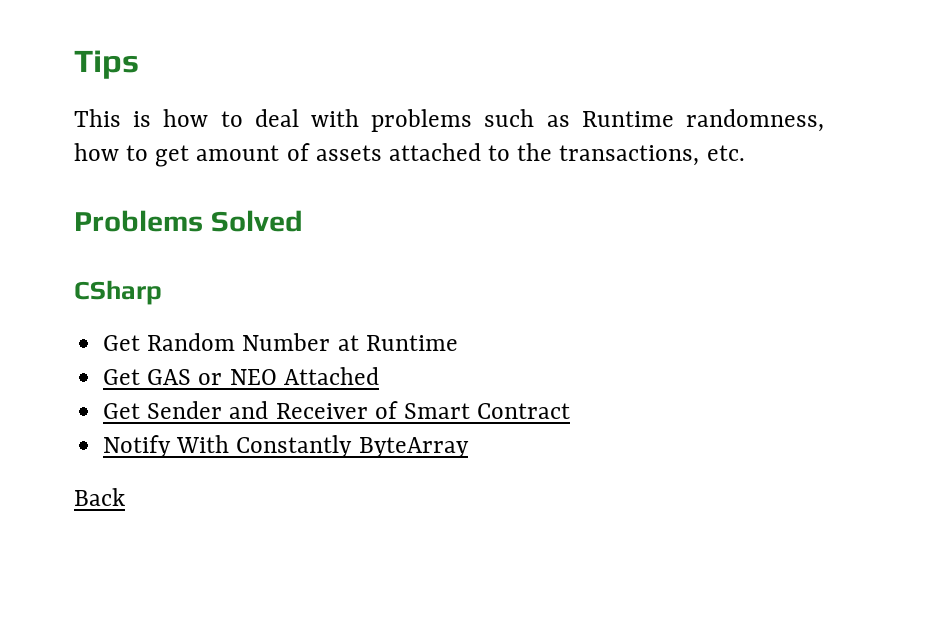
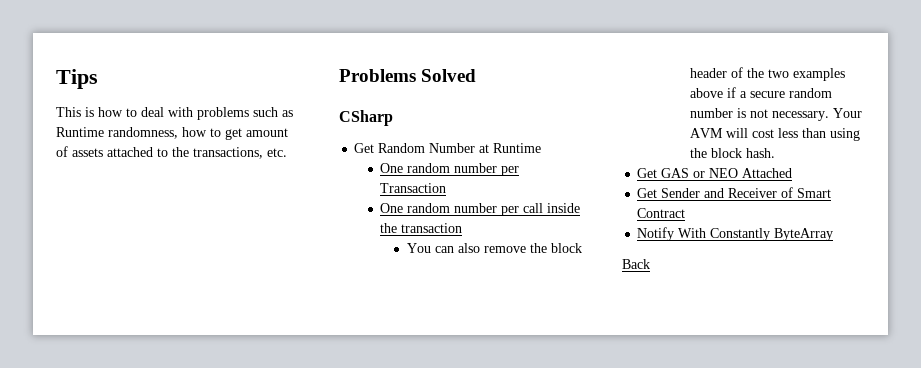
+ One random number per Transaction
+ One random number per call inside the transaction
+ You can also remove the block header of the two examples above if a secure random number is not necessary. Your AVM will cost less than using the block hash.

